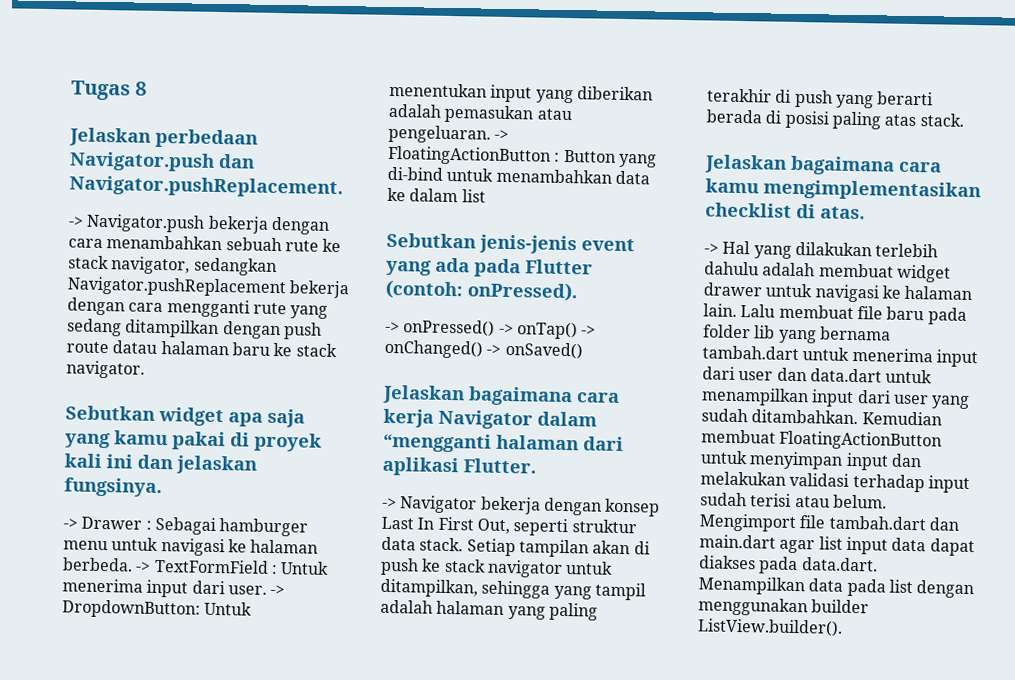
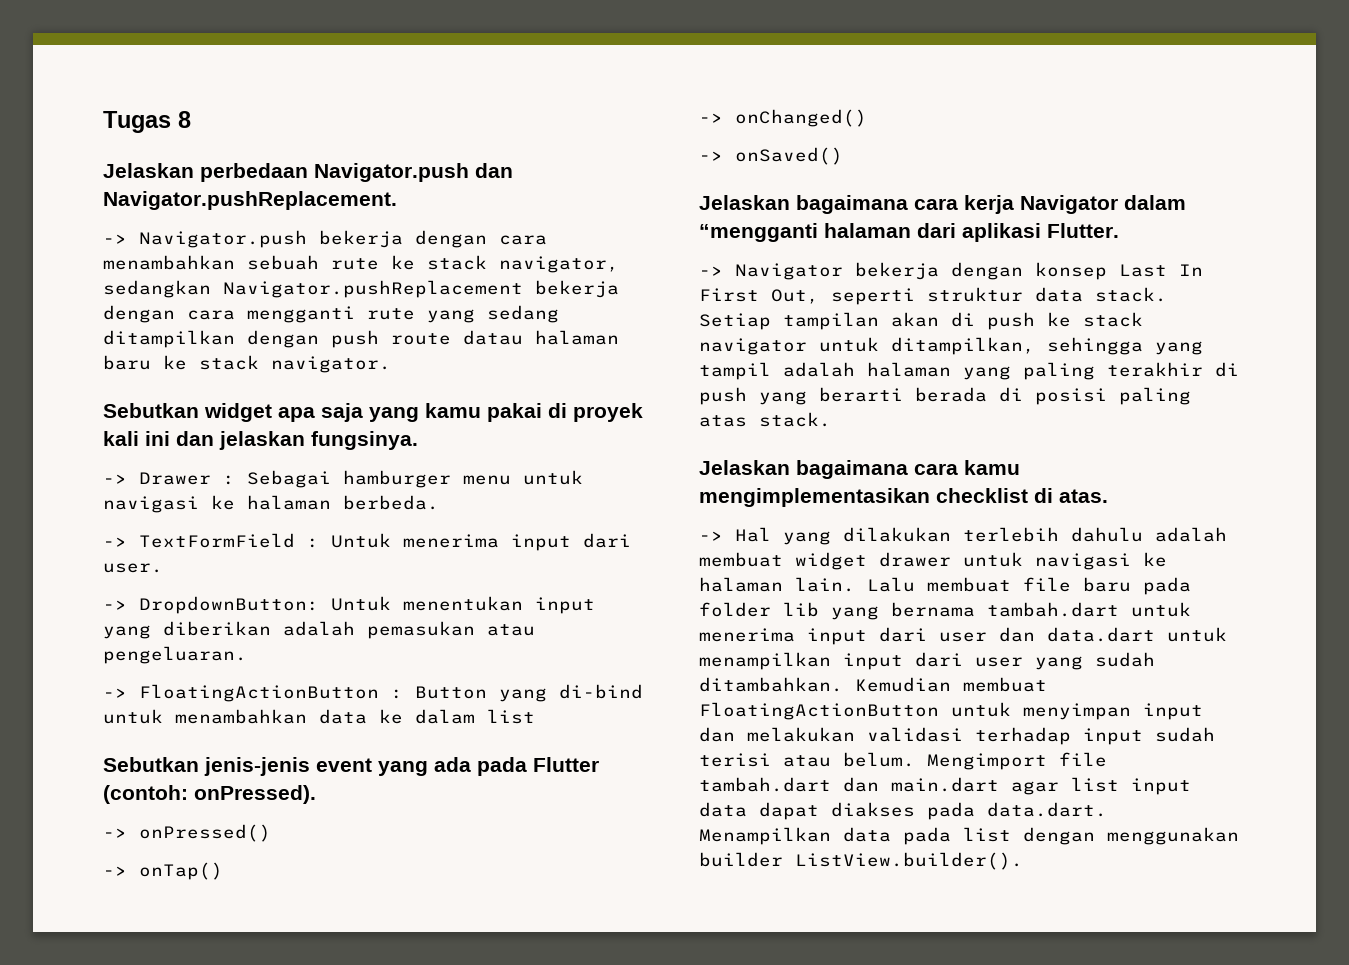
- -> Drawer : Sebagai hamburger menu untuk navigasi ke halaman berbeda. -> TextFormField : Untuk menerima input dari user. -> DropdownButton: Untuk menentukan input yang diberikan adalah pemasukan atau pengeluaran. -> FloatingActionButton : Button yang di-bind untuk menambahkan data ke dalam list
+ -> Drawer : Sebagai hamburger menu untuk navigasi ke halaman berbeda.
+ -> TextFormField : Untuk menerima input dari user.
+ -> DropdownButton: Untuk menentukan input yang diberikan adalah pemasukan atau pengeluaran.
+ -> FloatingActionButton : Button yang di-bind untuk menambahkan data ke dalam list
- -> onPressed() -> onTap() -> onChanged() -> onSaved()
+ -> onPressed()
+ -> onTap()
+ -> onChanged()
+ -> onSaved()

